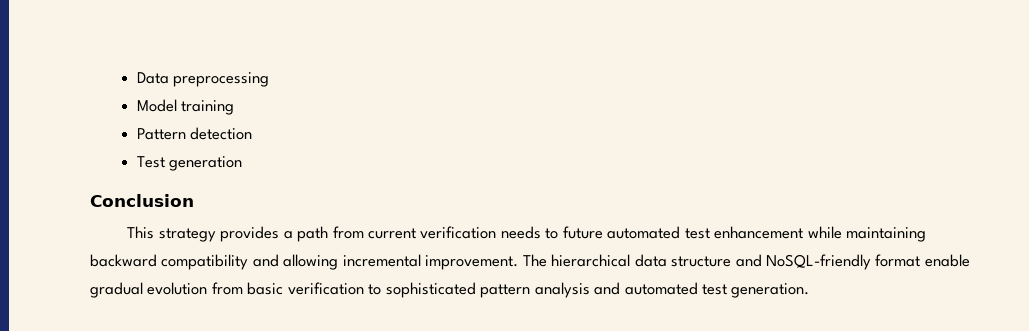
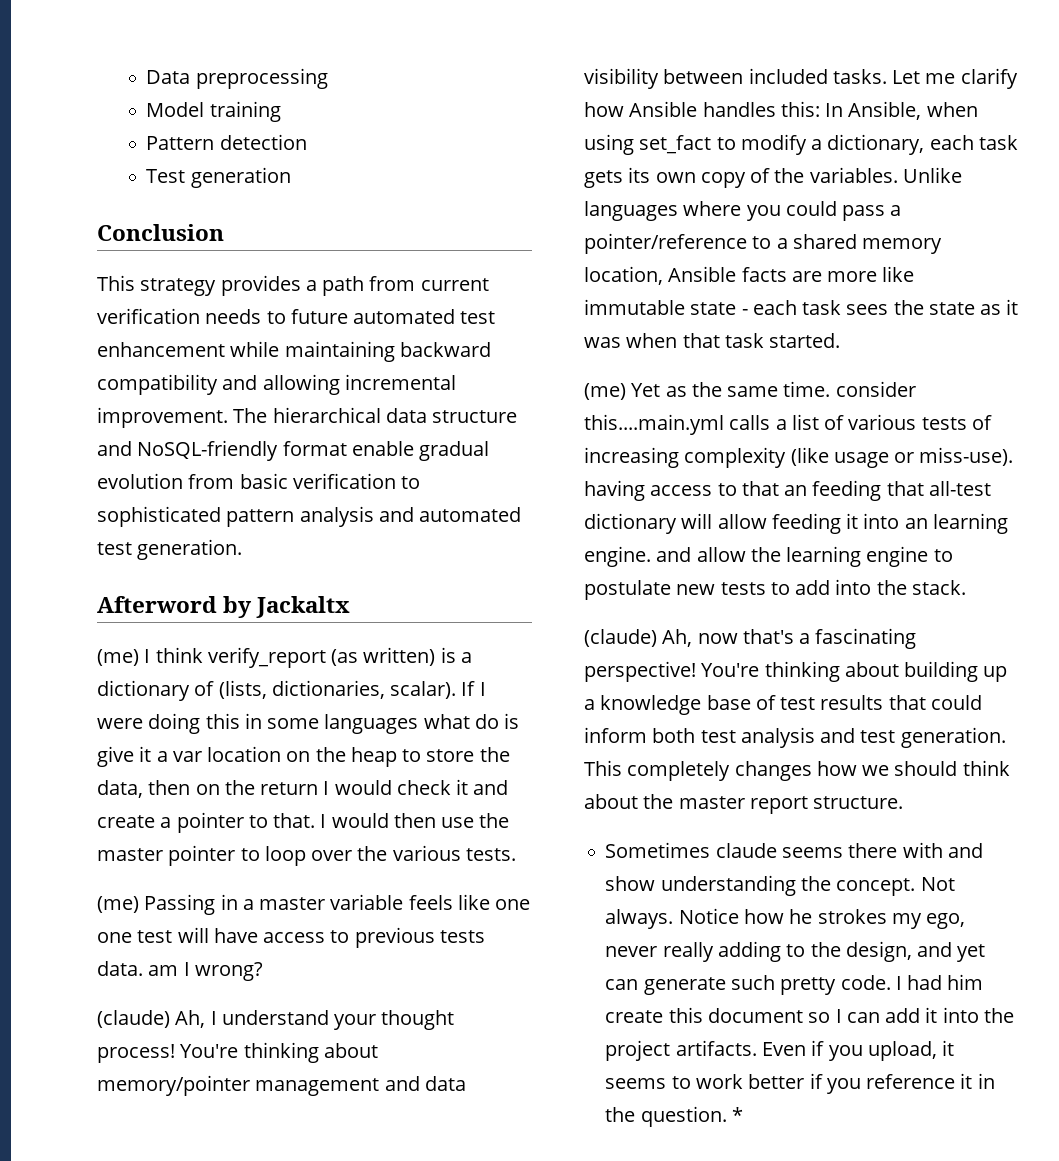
+ Afterword by Jackaltx
+ (me) I think verify_report (as written) is a dictionary of (lists, dictionaries, scalar). If I were doing this in some languages what do is give it a var location on the heap to store the data, then on the return I would check it and create a pointer to that. I would then use the master pointer to loop over the various tests.
+ (me) Passing in a master variable feels like one one test will have access to previous tests data. am I wrong?
+ (claude) Ah, I understand your thought process! You're thinking about memory/pointer management and data visibility between included tasks. Let me clarify how Ansible handles this: In Ansible, when using set_fact to modify a dictionary, each task gets its own copy of the variables. Unlike languages where you could pass a pointer/reference to a shared memory location, Ansible facts are more like immutable state - each task sees the state as it was when that task started.
+ (me) Yet as the same time. consider this....main.yml calls a list of various tests of increasing complexity (like usage or miss-use). having access to that an feeding that all-test dictionary will allow feeding it into an learning engine. and allow the learning engine to postulate new tests to add into the stack.
+ (claude) Ah, now that's a fascinating perspective! You're thinking about building up a knowledge base of test results that could inform both test analysis and test generation. This completely changes how we should think about the master report structure.
+ Sometimes claude seems there with and show understanding the concept. Not always. Notice how he strokes my ego, never really adding to the design, and yet can generate such pretty code. I had him create this document so I can add it into the project artifacts. Even if you upload, it seems to work better if you reference it in the question. *

